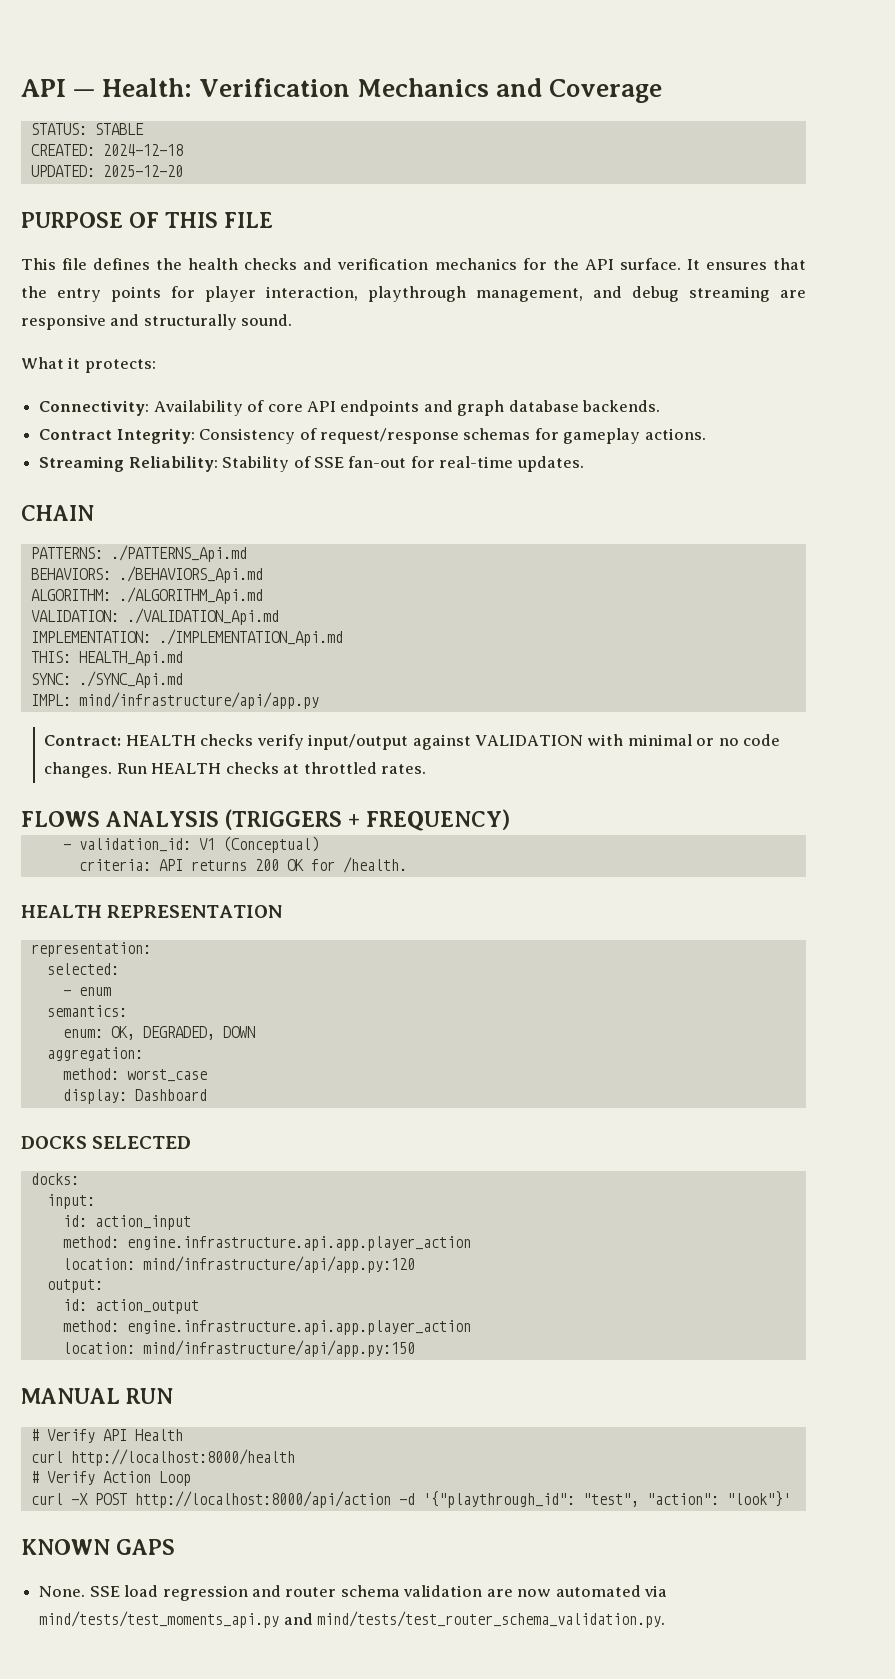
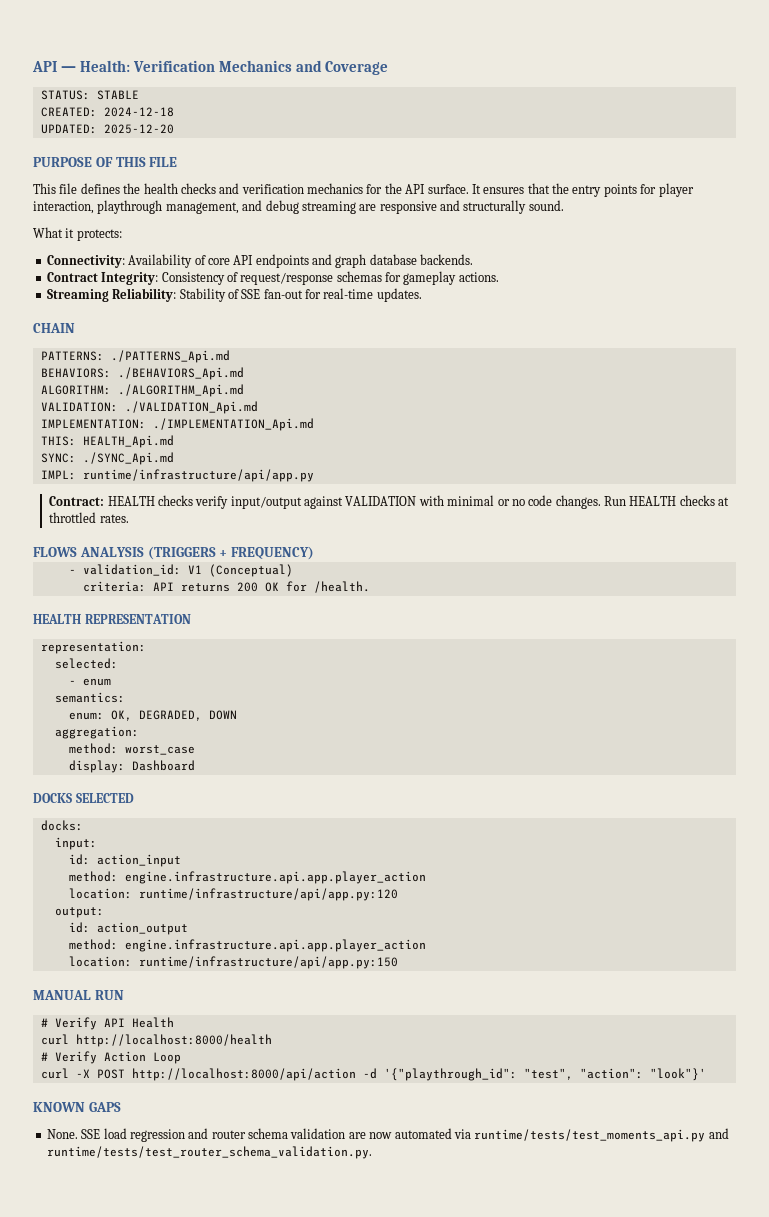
- IMPL: mind/infrastructure/api/app.py
+ IMPL: runtime/infrastructure/api/app.py
- location: mind/infrastructure/api/app.py:120
+ location: runtime/infrastructure/api/app.py:120
- location: mind/infrastructure/api/app.py:150
+ location: runtime/infrastructure/api/app.py:150
- SSE load regression and router schema validation are now automated via mind/tests/test_moments_api.py and mind/tests/test_router_schema_validation.py.
+ SSE load regression and router schema validation are now automated via runtime/tests/test_moments_api.py and runtime/tests/test_router_schema_validation.py.

